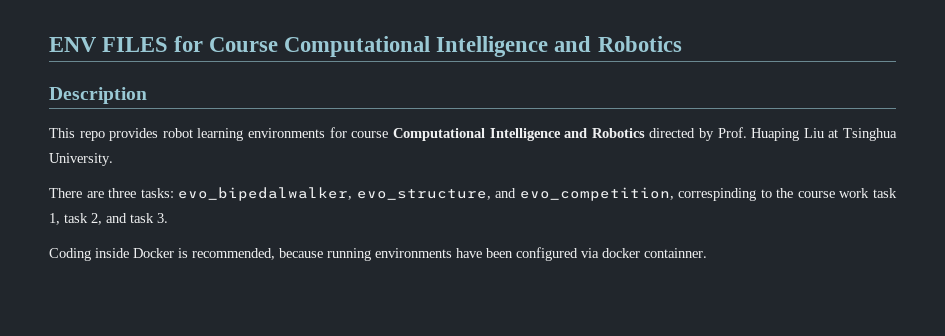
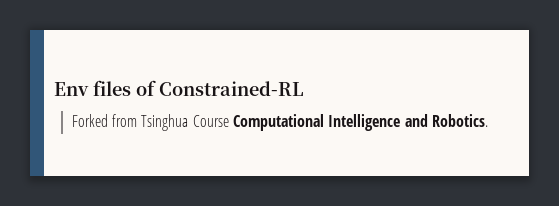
- ENV FILES for Course Computational Intelligence and Robotics
- Description
- This repo provides robot learning environments for course Computational Intelligence and Robotics directed by Prof. Huaping Liu at Tsinghua University.
- There are three tasks: evo_bipedalwalker, evo_structure, and evo_competition, correspinding to the course work task 1, task 2, and task 3.
- Coding inside Docker is recommended, because running environments have been configured via docker containner.
+ Env files of Constrained-RL
+ Forked from Tsinghua Course Computational Intelligence and Robotics.

